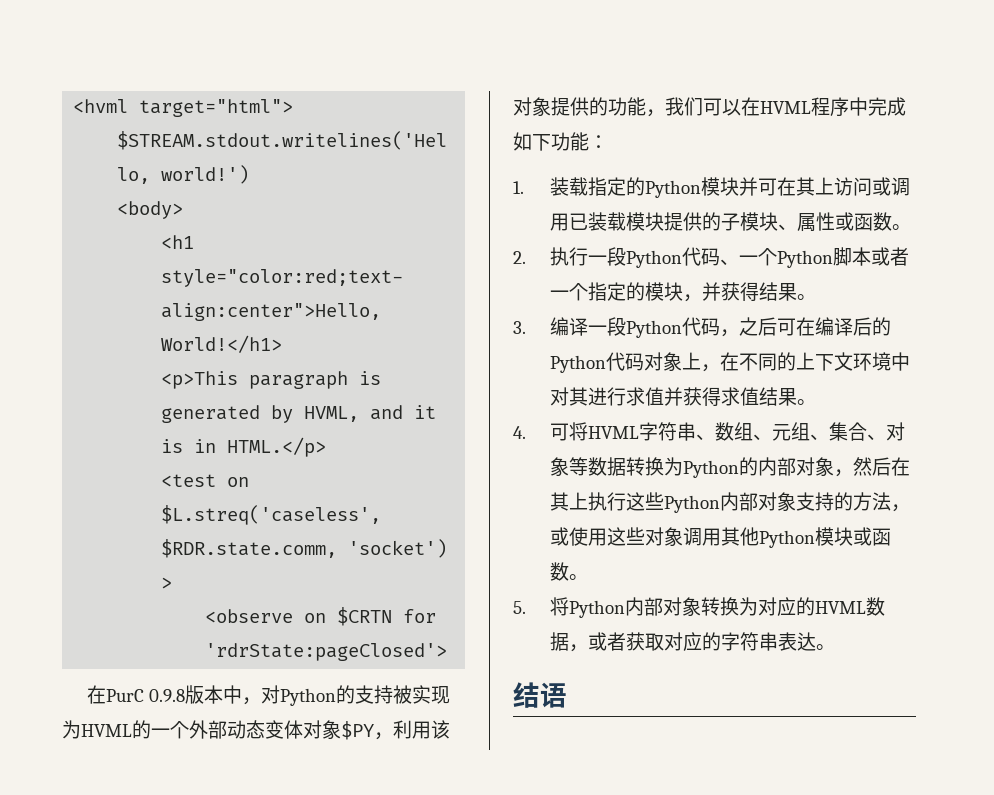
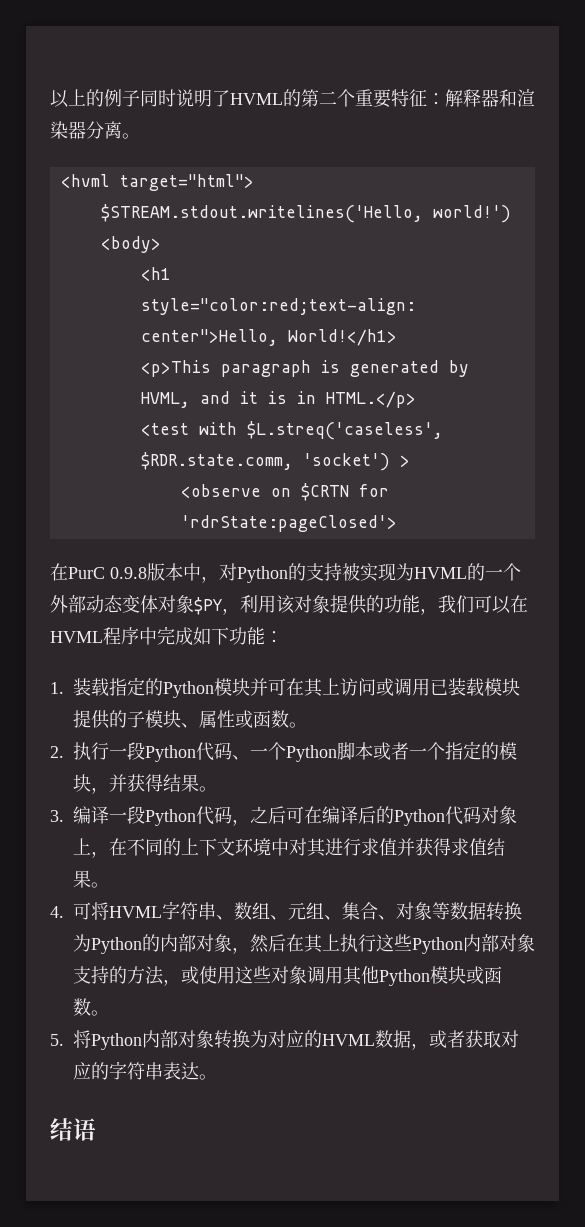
+ 以上的例子同时说明了HVML的第二个重要特征：解释器和渲染器分离。
- <test on $L.streq('caseless', $RDR.state.comm, 'socket') >
+ <test with $L.streq('caseless', $RDR.state.comm, 'socket') >

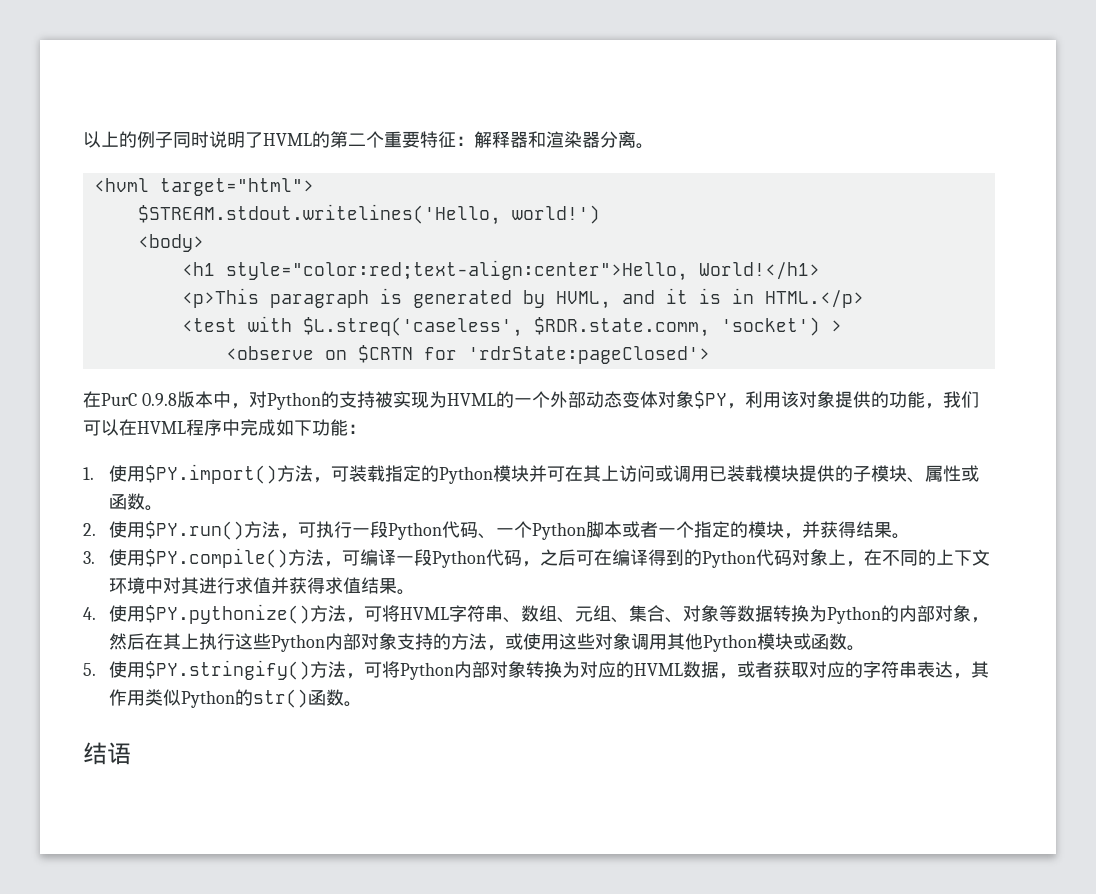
- 1.装载指定的Python模块并可在其上访问或调用已装载模块提供的子模块、属性或函数。
+ 1.使用$PY.import()方法，可装载指定的Python模块并可在其上访问或调用已装载模块提供的子模块、属性或函数。
- 2.执行一段Python代码、一个Python脚本或者一个指定的模块，并获得结果。
+ 2.使用$PY.run()方法，可执行一段Python代码、一个Python脚本或者一个指定的模块，并获得结果。
- 3.编译一段Python代码，之后可在编译后的Python代码对象上，在不同的上下文环境中对其进行求值并获得求值结果。
+ 3.使用$PY.compile()方法，可编译一段Python代码，之后可在编译得到的Python代码对象上，在不同的上下文环境中对其进行求值并获得求值结果。
- 4.可将HVML字符串、数组、元组、集合、对象等数据转换为Python的内部对象，然后在其上执行这些Python内部对象支持的方法，或使用这些对象调用其他Python模块或函数。
+ 4.使用$PY.pythonize()方法，可将HVML字符串、数组、元组、集合、对象等数据转换为Python的内部对象，然后在其上执行这些Python内部对象支持的方法，或使用这些对象调用其他Python模块或函数。
- 5.将Python内部对象转换为对应的HVML数据，或者获取对应的字符串表达。
+ 5.使用$PY.stringify()方法，可将Python内部对象转换为对应的HVML数据，或者获取对应的字符串表达，其作用类似Python的str()函数。

